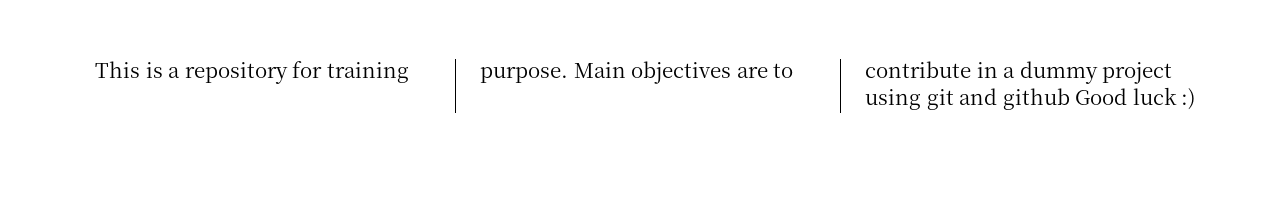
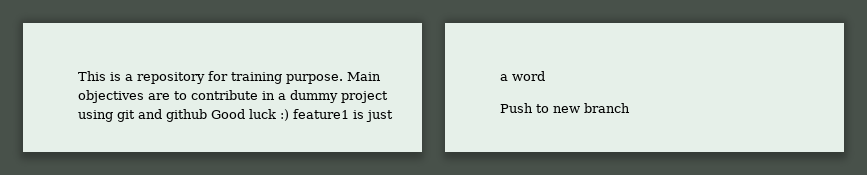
- Main objectives are to contribute in a dummy project using git and github Good luck :)
+ Main objectives are to contribute in a dummy project using git and github Good luck :) feature1 is just a word
+ Push to new branch

